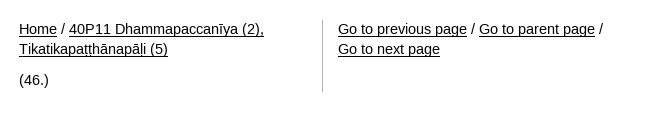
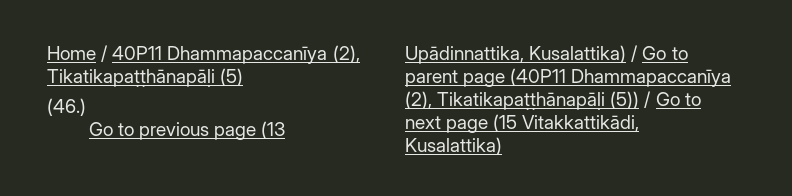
- Go to previous page / Go to parent page / Go to next page
+ Go to previous page (13 Upādinnattika, Kusalattika) / Go to parent page (40P11 Dhammapaccanīya (2), Tikatikapaṭṭhānapāḷi (5)) / Go to next page (15 Vitakkattikādi, Kusalattika)

